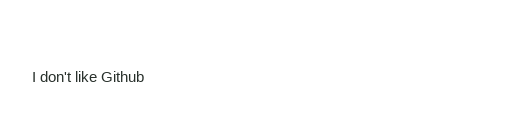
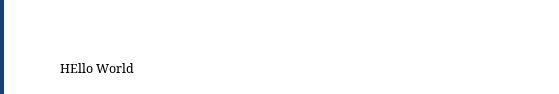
- I don't like Github
+ HEllo World

